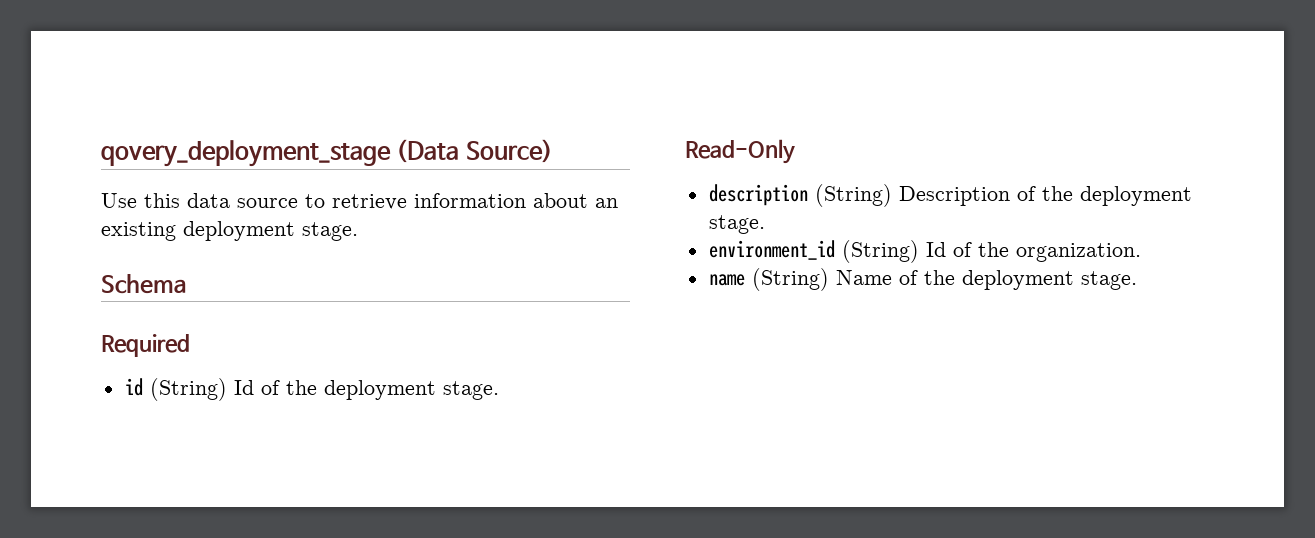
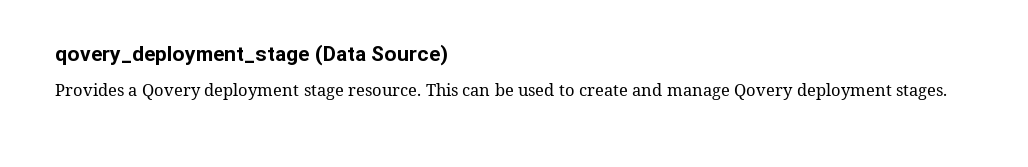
- Use this data source to retrieve information about an existing deployment stage.
- Schema
- Required
- id (String) Id of the deployment stage.
- Read-Only
- description (String) Description of the deployment stage.
- environment_id (String) Id of the organization.
- name (String) Name of the deployment stage.
+ Provides a Qovery deployment stage resource. This can be used to create and manage Qovery deployment stages.

